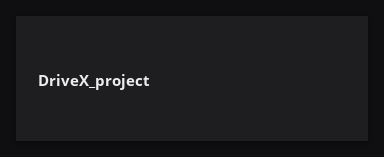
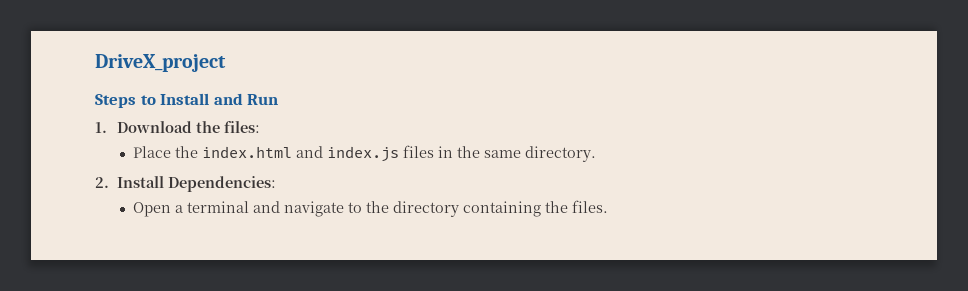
+ Steps to Install and Run
+ 1. Download the files:
+ Place the index.html and index.js files in the same directory.
+ 2. Install Dependencies:
+ Open a terminal and navigate to the directory containing the files.

